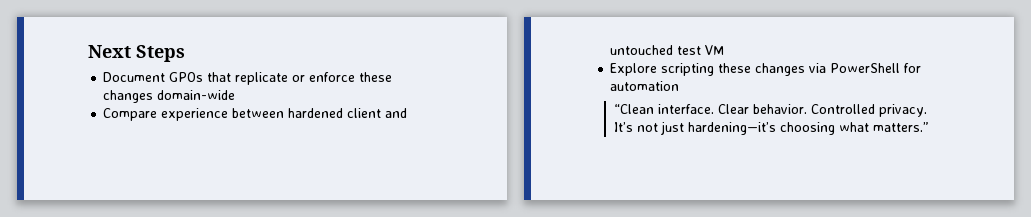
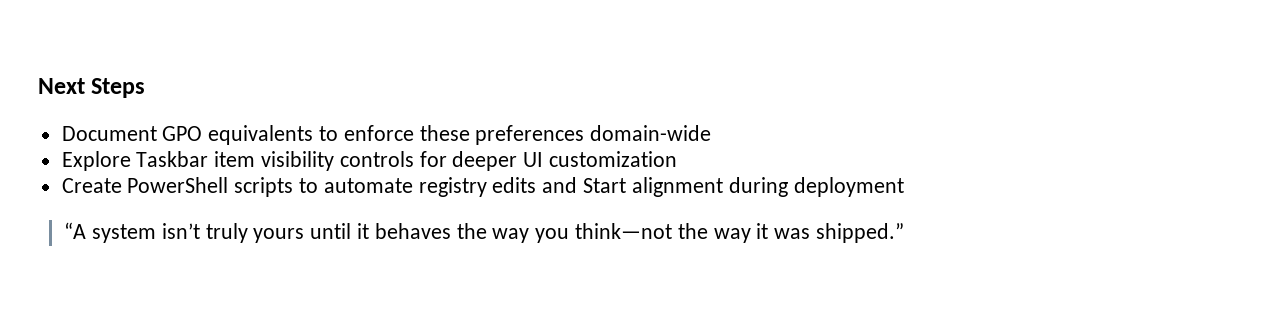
- Document GPOs that replicate or enforce these changes domain-wide
+ Document GPO equivalents to enforce these preferences domain-wide
- Compare experience between hardened client and untouched test VM
- Explore scripting these changes via PowerShell for automation
- “Clean interface. Clear behavior. Controlled privacy. It’s not just hardening—it’s choosing what matters.”
+ Explore Taskbar item visibility controls for deeper UI customization
+ Create PowerShell scripts to automate registry edits and Start alignment during deployment
+ “A system isn’t truly yours until it behaves the way you think—not the way it was shipped.”

